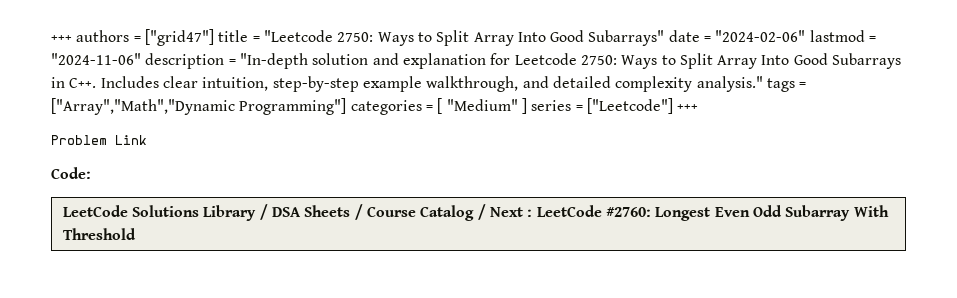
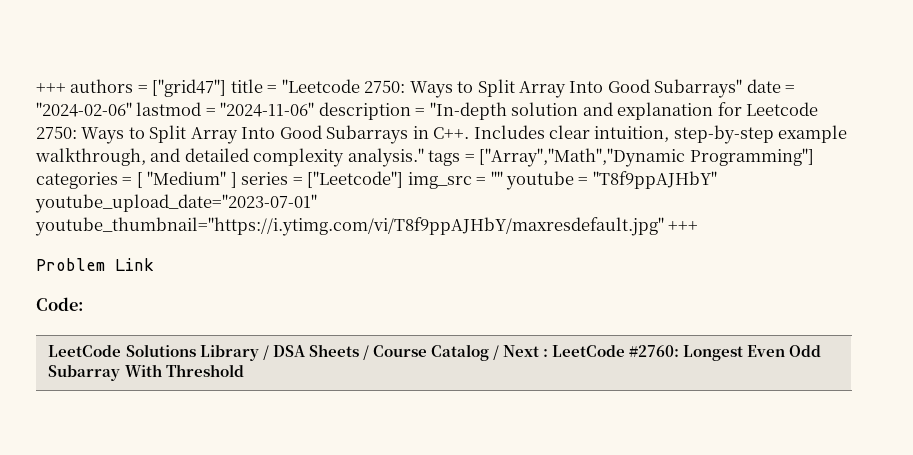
- Ways to Split Array Into Good Subarrays in C++. Includes clear intuition, step-by-step example walkthrough, and detailed complexity analysis." tags = ["Array","Math","Dynamic Programming"] categories = [ "Medium" ] series = ["Leetcode"] +++
+ Ways to Split Array Into Good Subarrays in C++. Includes clear intuition, step-by-step example walkthrough, and detailed complexity analysis." tags = ["Array","Math","Dynamic Programming"] categories = [ "Medium" ] series = ["Leetcode"] img_src = "" youtube = "T8f9ppAJHbY" youtube_upload_date="2023-07-01" youtube_thumbnail="https://i.ytimg.com/vi/T8f9ppAJHbY/maxresdefault.jpg" +++

